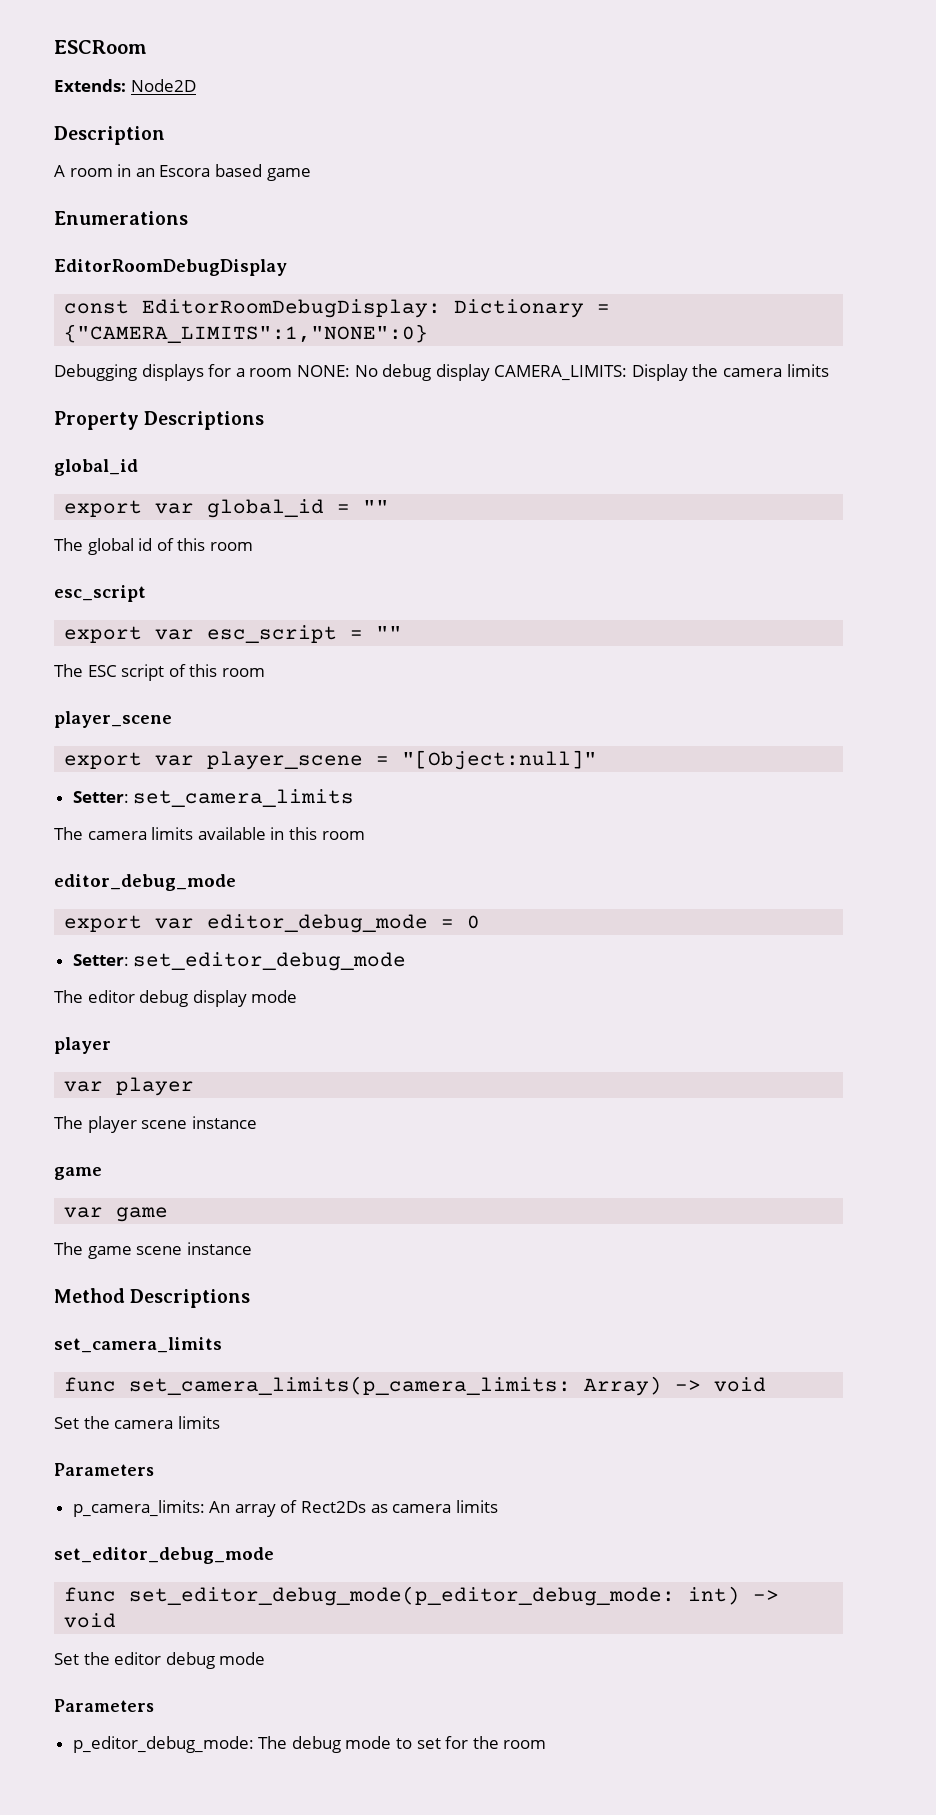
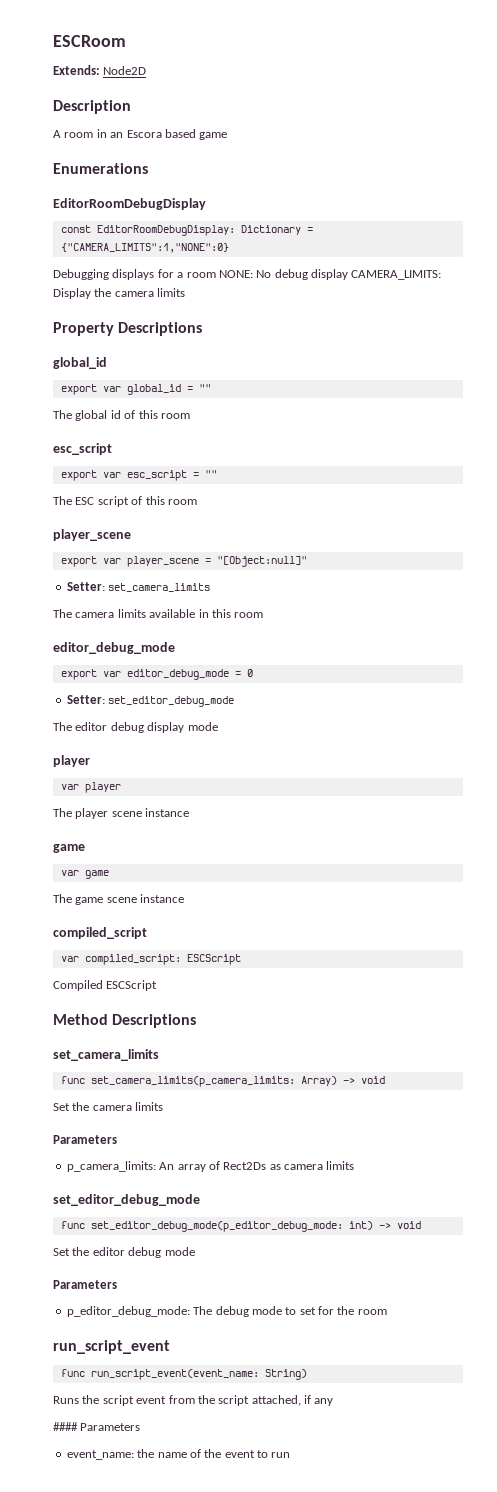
+ compiled_script
+ var compiled_script: ESCScript
+ Compiled ESCScript
+ run_script_event
+ func run_script_event(event_name: String)
+ Runs the script event from the script attached, if any
+ #### Parameters
+ event_name: the name of the event to run

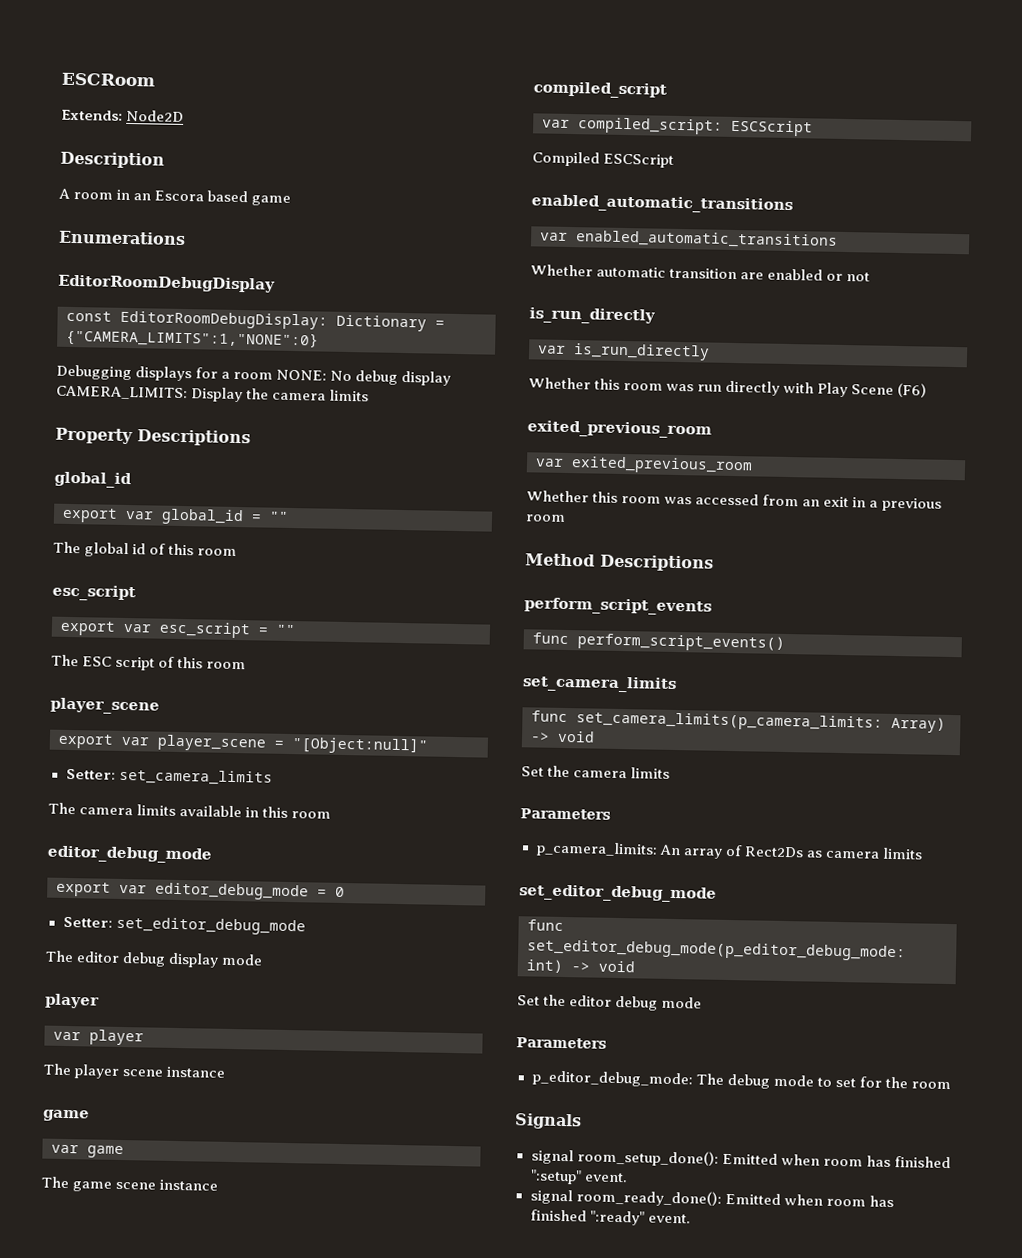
  Compiled ESCScript
+ enabled_automatic_transitions
+ var enabled_automatic_transitions
+ Whether automatic transition are enabled or not
+ is_run_directly
+ var is_run_directly
+ Whether this room was run directly with Play Scene (F6)
+ exited_previous_room
+ var exited_previous_room
+ Whether this room was accessed from an exit in a previous room
+ perform_script_events
+ func perform_script_events()
- run_script_event
- func run_script_event(event_name: String)
- Runs the script event from the script attached, if any
- #### Parameters
- event_name: the name of the event to run
+ Signals
+ signal room_setup_done(): Emitted when room has finished ":setup" event.
+ signal room_ready_done(): Emitted when room has finished ":ready" event.

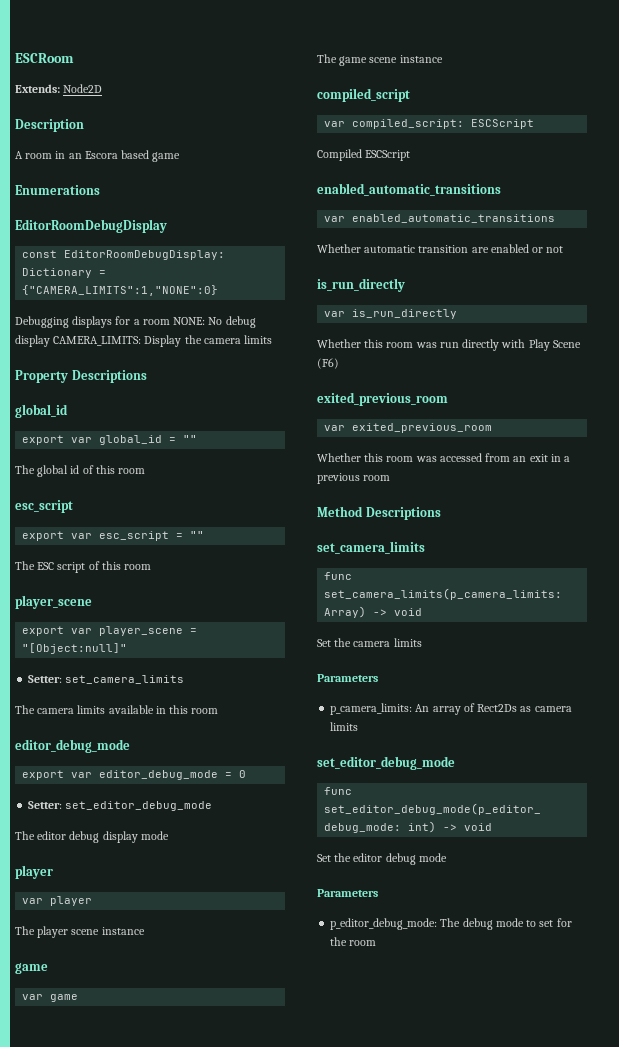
- perform_script_events
- func perform_script_events()
- Signals
- signal room_setup_done(): Emitted when room has finished ":setup" event.
- signal room_ready_done(): Emitted when room has finished ":ready" event.

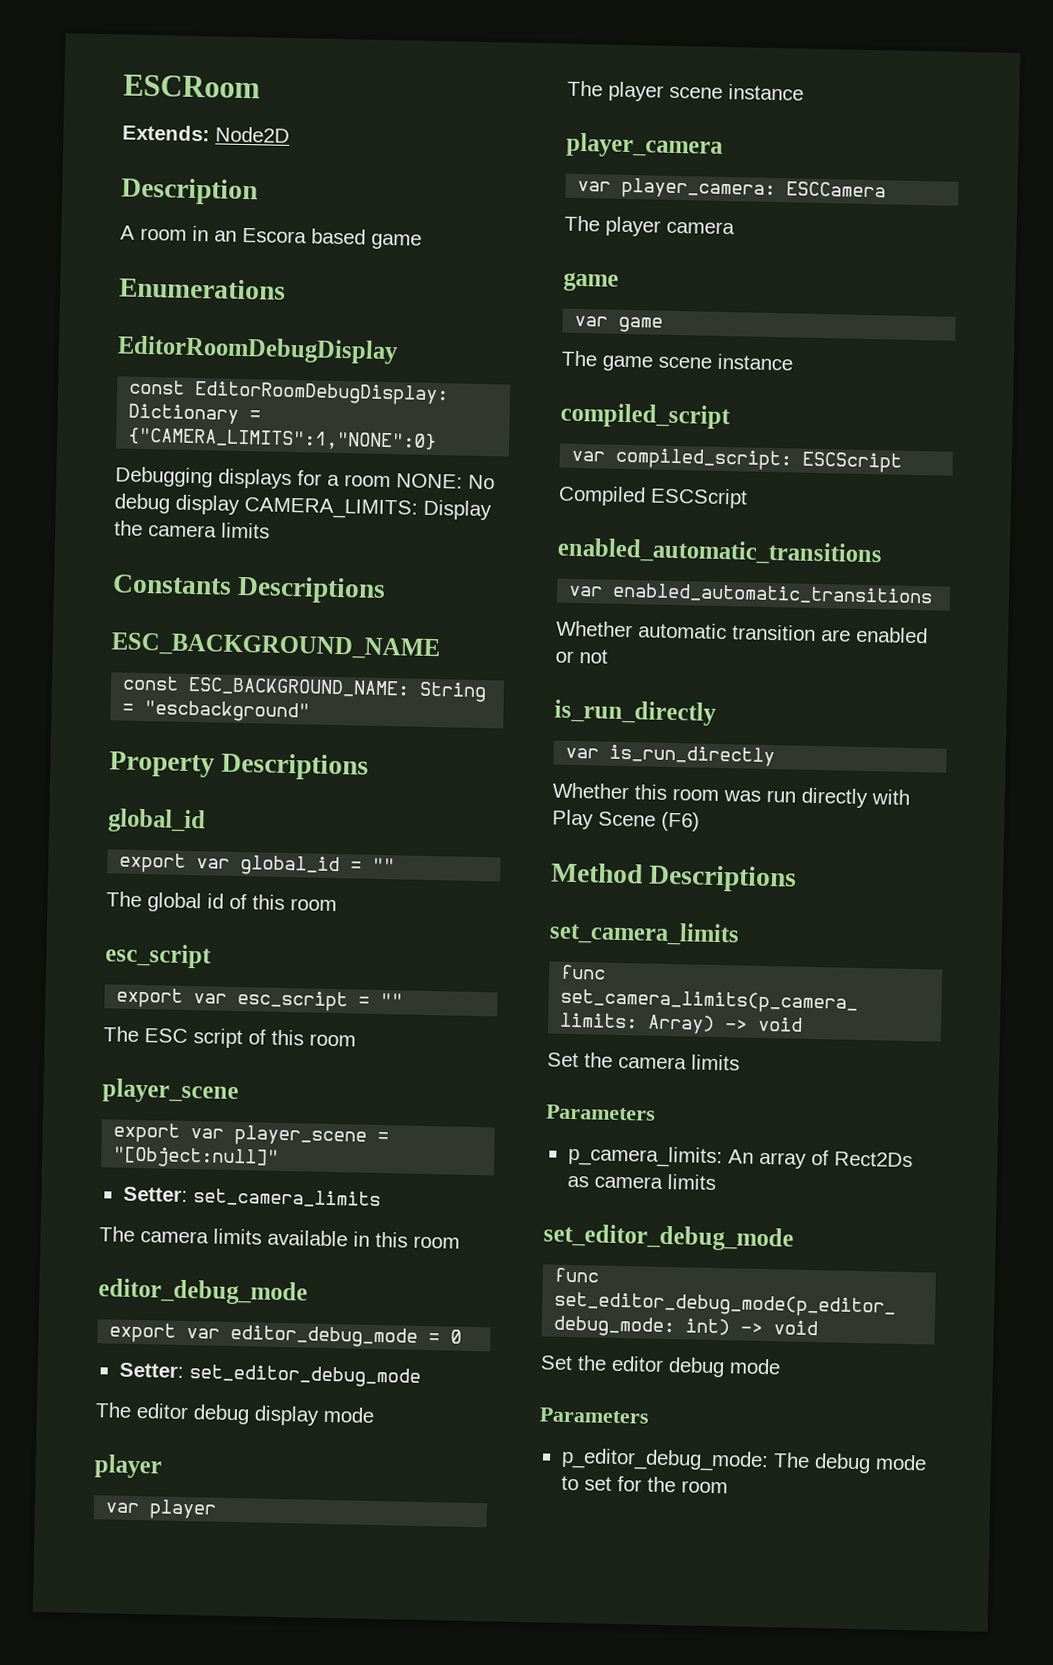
+ Constants Descriptions
+ ESC_BACKGROUND_NAME
+ const ESC_BACKGROUND_NAME: String = "escbackground"
+ player_camera
+ var player_camera: ESCCamera
+ The player camera
  Whether this room was run directly with Play Scene (F6)
- exited_previous_room
- var exited_previous_room
- Whether this room was accessed from an exit in a previous room

